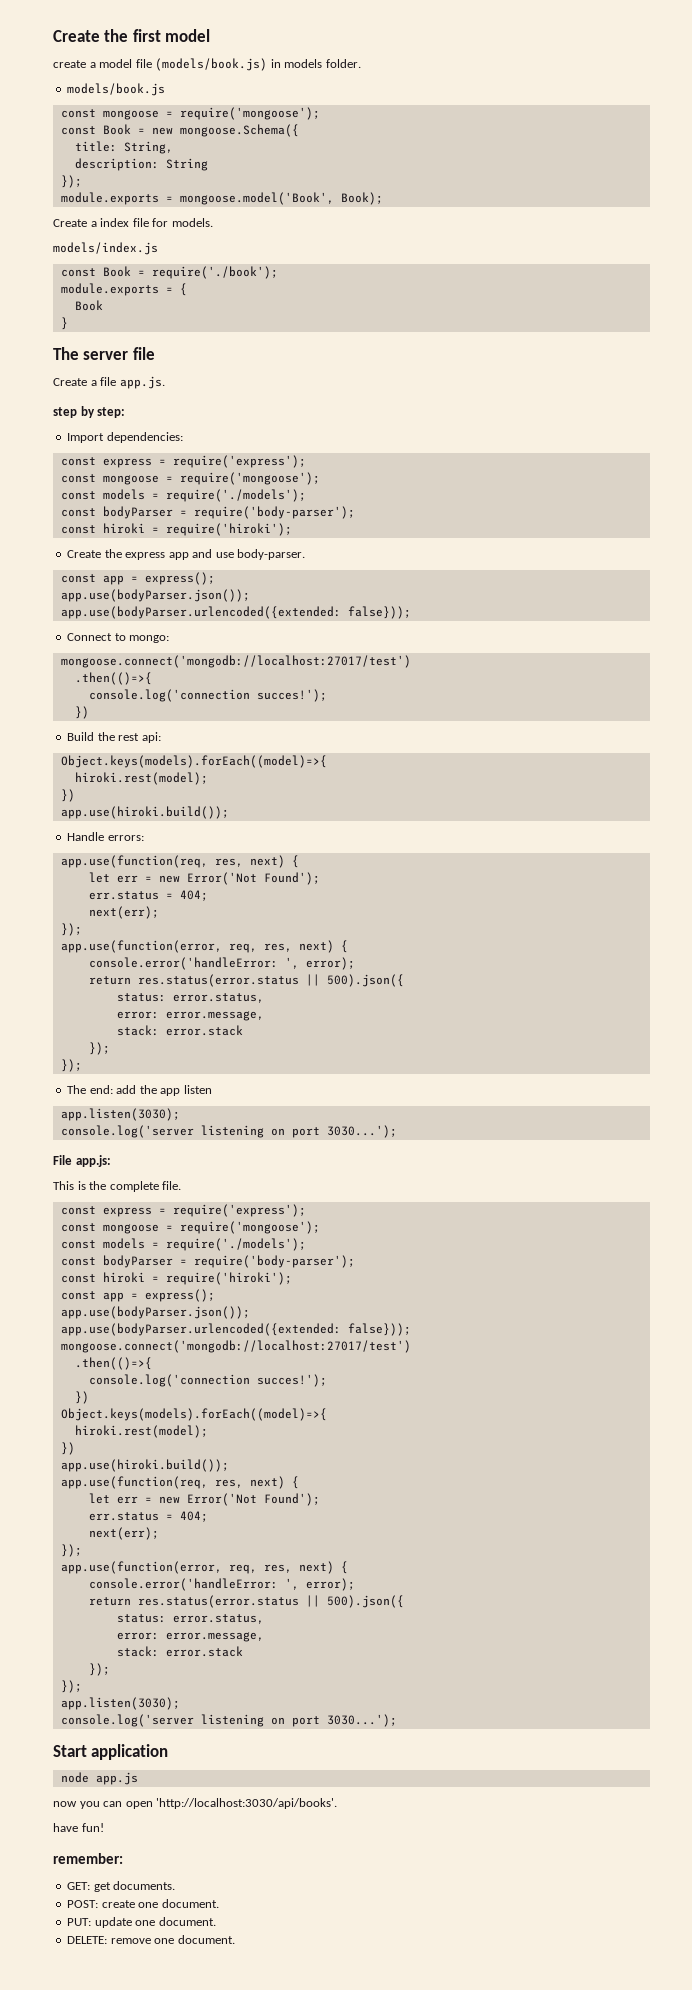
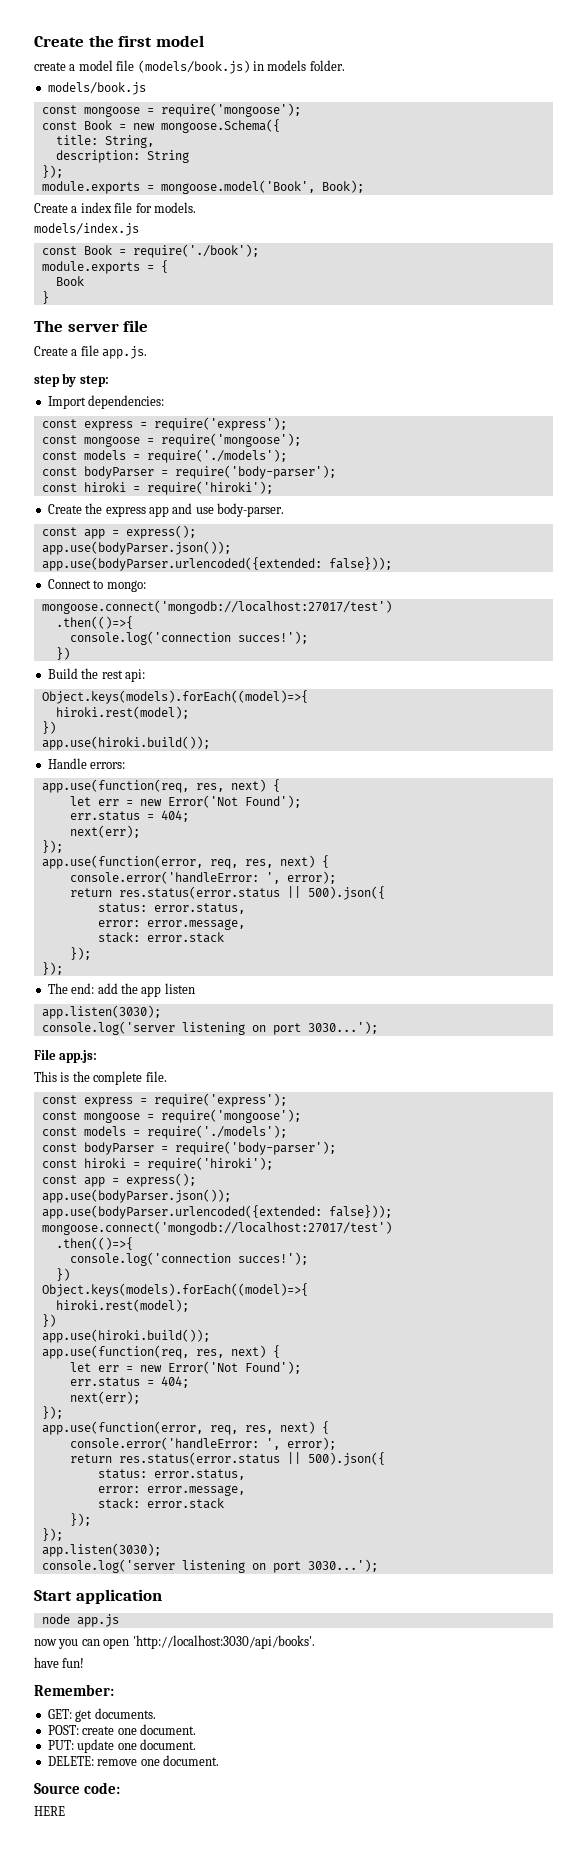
- remember:
+ Remember:
+ Source code:
+ HERE

